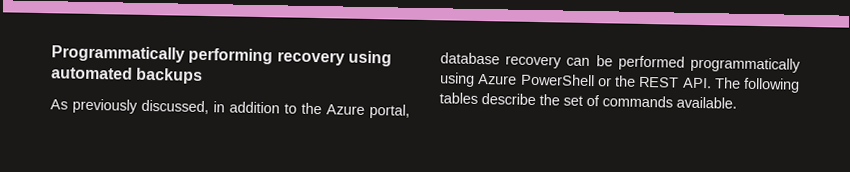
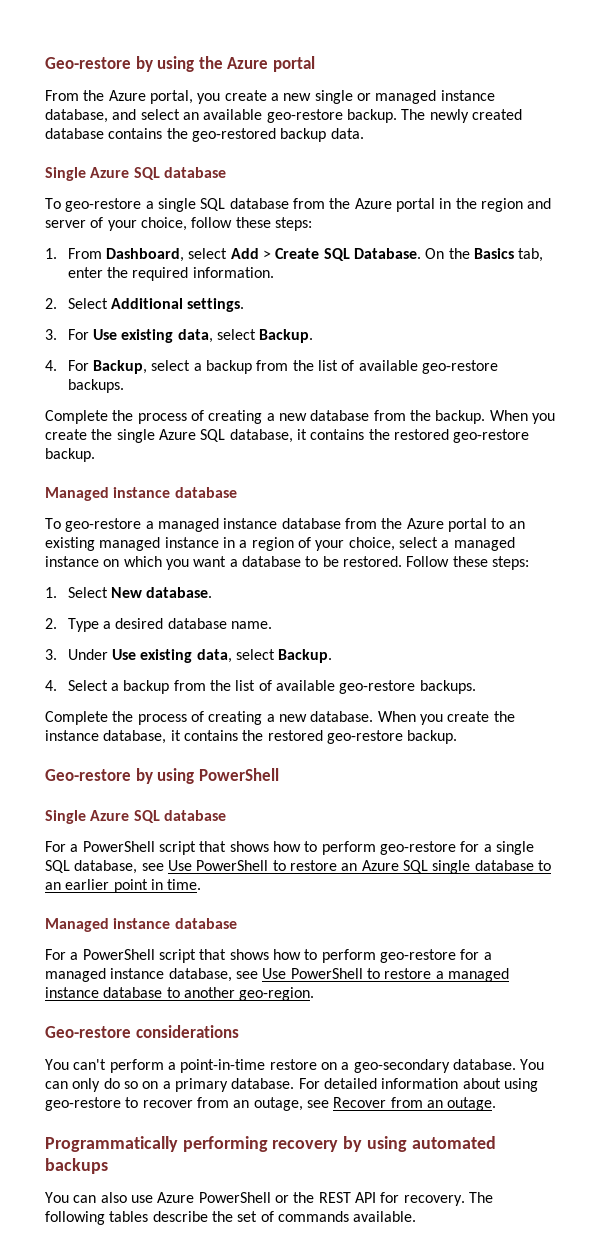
+ Geo-restore by using the Azure portal
+ From the Azure portal, you create a new single or managed instance database, and select an available geo-restore backup. The newly created database contains the geo-restored backup data.
+ Single Azure SQL database
+ To geo-restore a single SQL database from the Azure portal in the region and server of your choice, follow these steps:
+ 1. From Dashboard, select Add > Create SQL Database. On the Basics tab, enter the required information.
+ 2. Select Additional settings.
+ 3. For Use existing data, select Backup.
+ 4. For Backup, select a backup from the list of available geo-restore backups.
+ Complete the process of creating a new database from the backup. When you create the single Azure SQL database, it contains the restored geo-restore backup.
+ Managed instance database
+ To geo-restore a managed instance database from the Azure portal to an existing managed instance in a region of your choice, select a managed instance on which you want a database to be restored. Follow these steps:
+ 1. Select New database.
+ 2. Type a desired database name.
+ 3. Under Use existing data, select Backup.
+ 4. Select a backup from the list of available geo-restore backups.
+ Complete the process of creating a new database. When you create the instance database, it contains the restored geo-restore backup.
+ Geo-restore by using PowerShell
+ Single Azure SQL database
+ For a PowerShell script that shows how to perform geo-restore for a single SQL database, see Use PowerShell to restore an Azure SQL single database to an earlier point in time.
+ Managed instance database
+ For a PowerShell script that shows how to perform geo-restore for a managed instance database, see Use PowerShell to restore a managed instance database to another geo-region.
+ Geo-restore considerations
+ You can't perform a point-in-time restore on a geo-secondary database. You can only do so on a primary database. For detailed information about using geo-restore to recover from an outage, see Recover from an outage.
- Programmatically performing recovery using automated backups
+ Programmatically performing recovery by using automated backups
- As previously discussed, in addition to the Azure portal, database recovery can be performed programmatically using Azure PowerShell or the REST API. The following tables describe the set of commands available.
+ You can also use Azure PowerShell or the REST API for recovery. The following tables describe the set of commands available.

